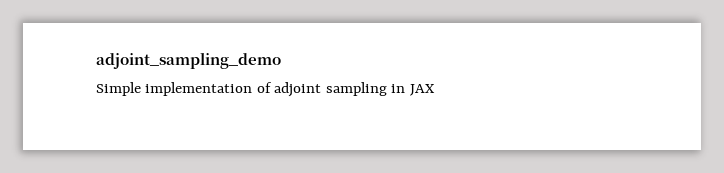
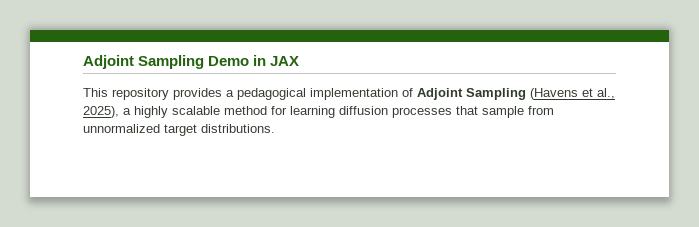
- adjoint_sampling_demo
- Simple implementation of adjoint sampling in JAX
+ Adjoint Sampling Demo in JAX
+ This repository provides a pedagogical implementation of Adjoint Sampling (Havens et al., 2025), a highly scalable method for learning diffusion processes that sample from unnormalized target distributions.

